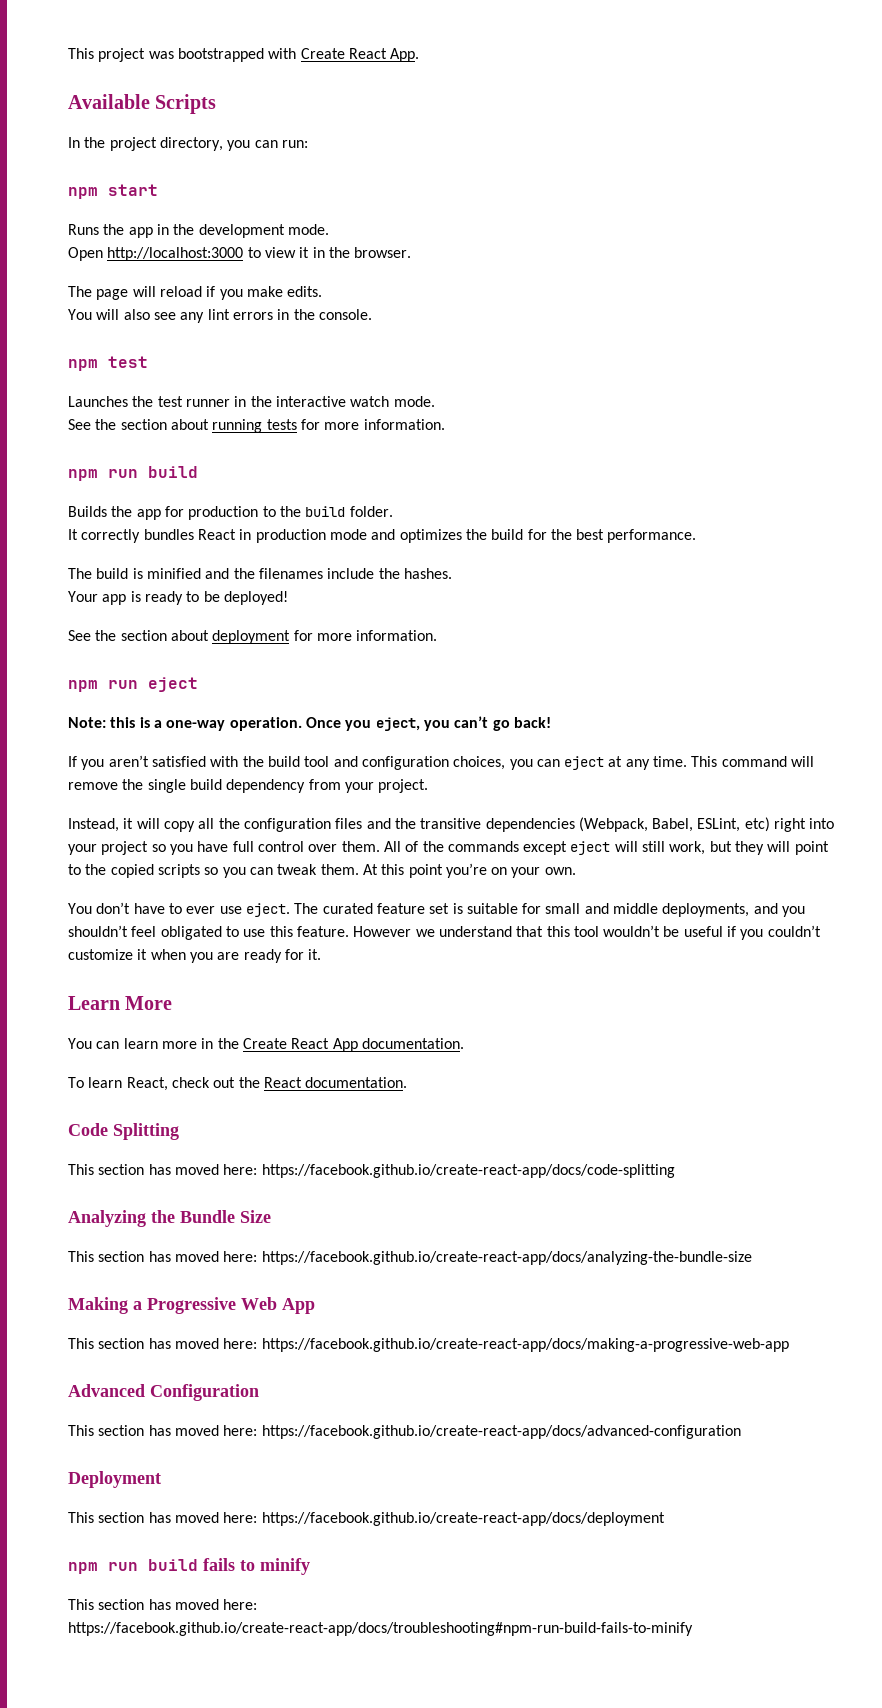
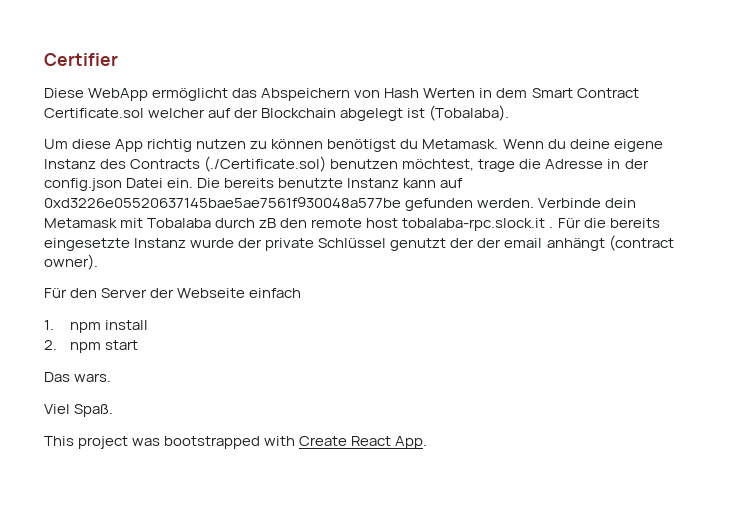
+ Certifier
+ Diese WebApp ermöglicht das Abspeichern von Hash Werten in dem Smart Contract Certificate.sol welcher auf der Blockchain abgelegt ist (Tobalaba).
+ Um diese App richtig nutzen zu können benötigst du Metamask. Wenn du deine eigene Instanz des Contracts (./Certificate.sol) benutzen möchtest, trage die Adresse in der config.json Datei ein. Die bereits benutzte Instanz kann auf 0xd3226e05520637145bae5ae7561f930048a577be gefunden werden. Verbinde dein Metamask mit Tobalaba durch zB den remote host tobalaba-rpc.slock.it . Für die bereits eingesetzte Instanz wurde der private Schlüssel genutzt der der email anhängt (contract owner).
+ Für den Server der Webseite einfach
+ 1. npm install
+ 2. npm start
+ Das wars.
+ Viel Spaß.
- Available Scripts
- In the project directory, you can run:
- npm start
- Runs the app in the development mode.
- Open http://localhost:3000 to view it in the browser.
- The page will reload if you make edits.
- You will also see any lint errors in the console.
- npm test
- Launches the test runner in the interactive watch mode.
- See the section about running tests for more information.
- npm run build
- Builds the app for production to the build folder.
- It correctly bundles React in production mode and optimizes the build for the best performance.
- The build is minified and the filenames include the hashes.
- Your app is ready to be deployed!
- See the section about deployment for more information.
- npm run eject
- Note: this is a one-way operation. Once you eject, you can’t go back!
- If you aren’t satisfied with the build tool and configuration choices, you can eject at any time. This command will remove the single build dependency from your project.
- Instead, it will copy all the configuration files and the transitive dependencies (Webpack, Babel, ESLint, etc) right into your project so you have full control over them. All of the commands except eject will still work, but they will point to the copied scripts so you can tweak them. At this point you’re on your own.
- You don’t have to ever use eject. The curated feature set is suitable for small and middle deployments, and you shouldn’t feel obligated to use this feature. However we understand that this tool wouldn’t be useful if you couldn’t customize it when you are ready for it.
- Learn More
- You can learn more in the Create React App documentation.
- To learn React, check out the React documentation.
- Code Splitting
- This section has moved here: https://facebook.github.io/create-react-app/docs/code-splitting
- Analyzing the Bundle Size
- This section has moved here: https://facebook.github.io/create-react-app/docs/analyzing-the-bundle-size
- Making a Progressive Web App
- This section has moved here: https://facebook.github.io/create-react-app/docs/making-a-progressive-web-app
- Advanced Configuration
- This section has moved here: https://facebook.github.io/create-react-app/docs/advanced-configuration
- Deployment
- This section has moved here: https://facebook.github.io/create-react-app/docs/deployment
- npm run build fails to minify
- This section has moved here: https://facebook.github.io/create-react-app/docs/troubleshooting#npm-run-build-fails-to-minify

